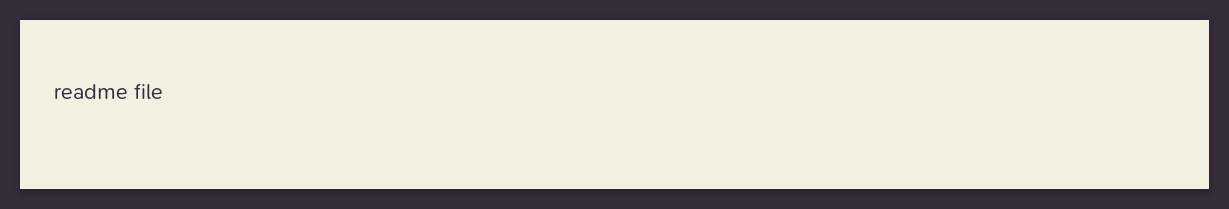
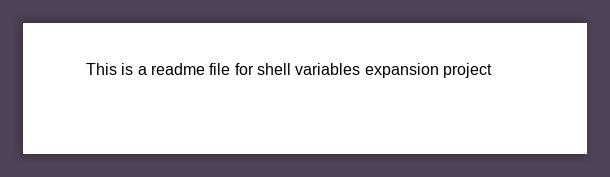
- readme file
+ This is a readme file for shell variables expansion project

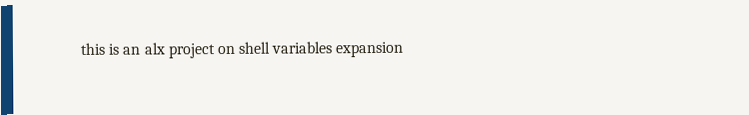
- This is a readme file for shell variables expansion project
+ this is an alx project on shell variables expansion

